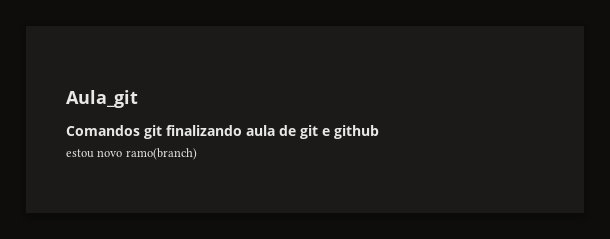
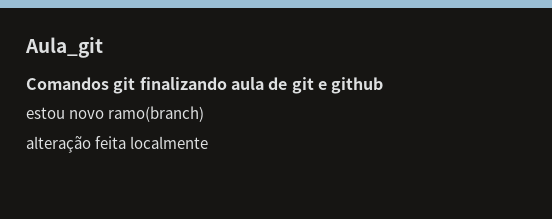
+ alteração feita localmente

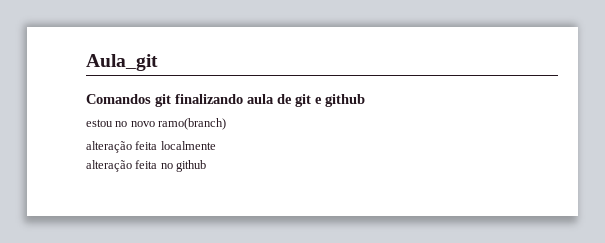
- estou novo ramo(branch)
+ estou no novo ramo(branch)
+ alteração feita no github

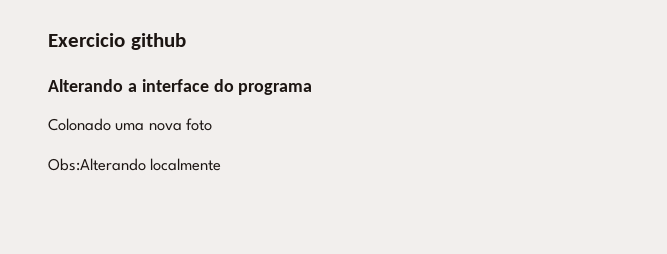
- Aula_git
- Comandos git finalizando aula de git e github
- estou no novo ramo(branch)
- alteração feita localmente
- alteração feita no github
+ Exercicio github
+ Alterando a interface do programa
+ Colonado uma nova foto
+ Obs:Alterando localmente

